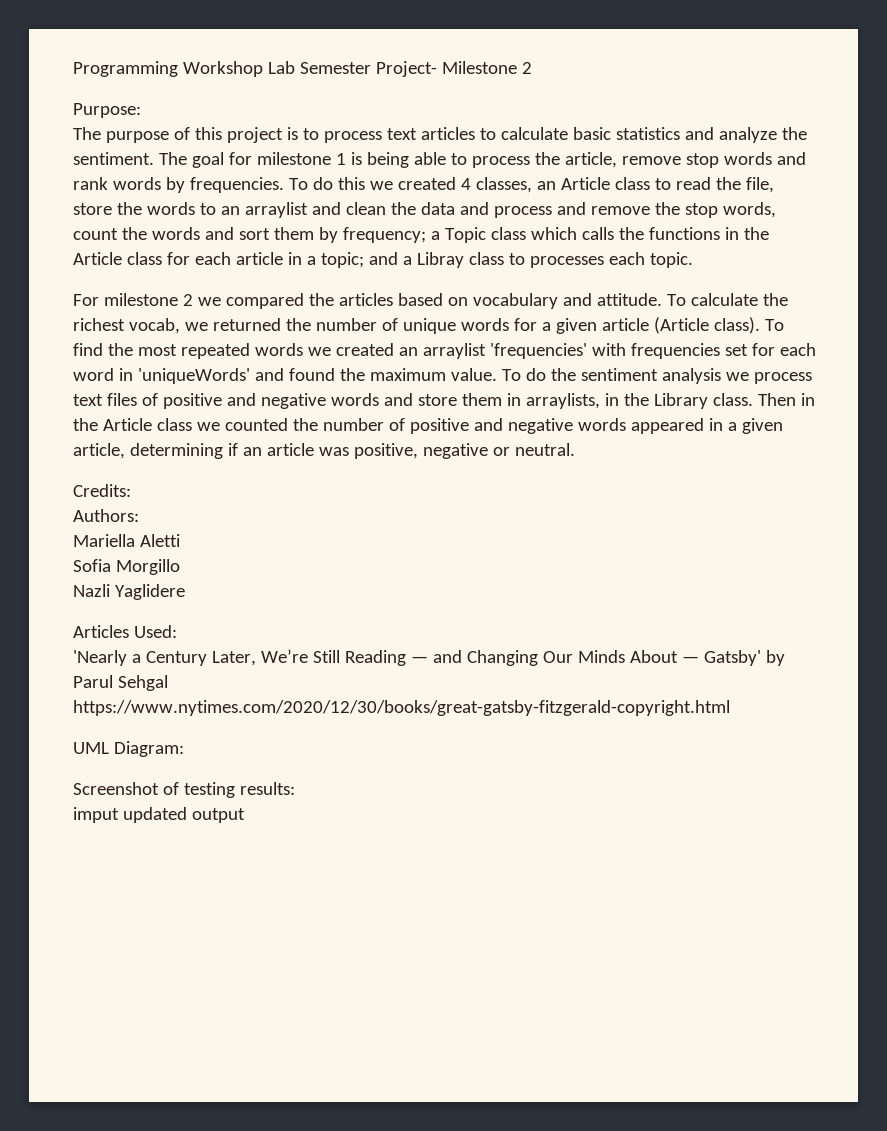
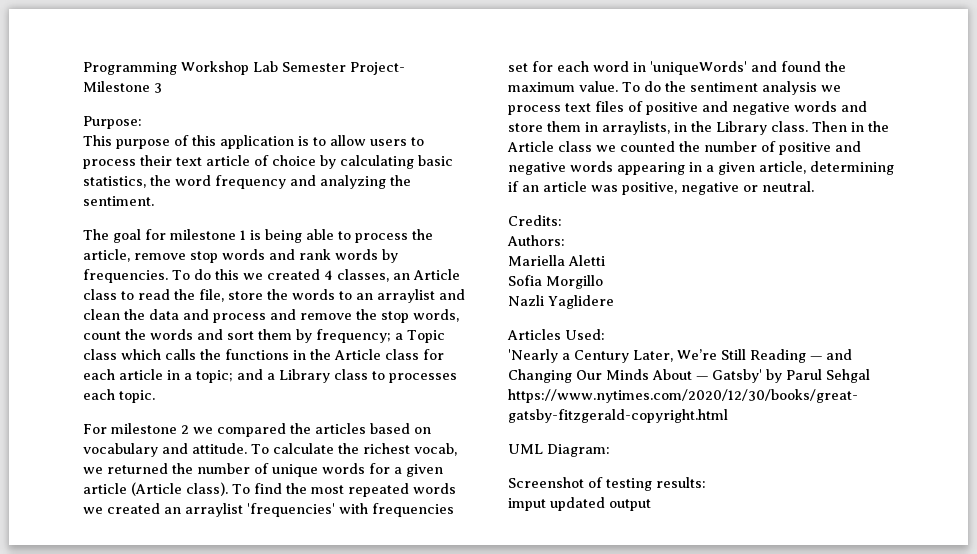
- Programming Workshop Lab Semester Project- Milestone 2
+ Programming Workshop Lab Semester Project- Milestone 3
- The purpose of this project is to process text articles to calculate basic statistics and analyze the sentiment. The goal for milestone 1 is being able to process the article, remove stop words and rank words by frequencies.
+ This purpose of this application is to allow users to process their text article of choice by calculating basic statistics, the word frequency and analyzing the sentiment.
+ The goal for milestone 1 is being able to process the article, remove stop words and rank words by frequencies.
- and a Libray class to processes each topic.
+ and a Library class to processes each topic.
- Then in the Article class we counted the number of positive and negative words appeared in a given article, determining if an article was positive, negative or neutral.
+ Then in the Article class we counted the number of positive and negative words appearing in a given article, determining if an article was positive, negative or neutral.

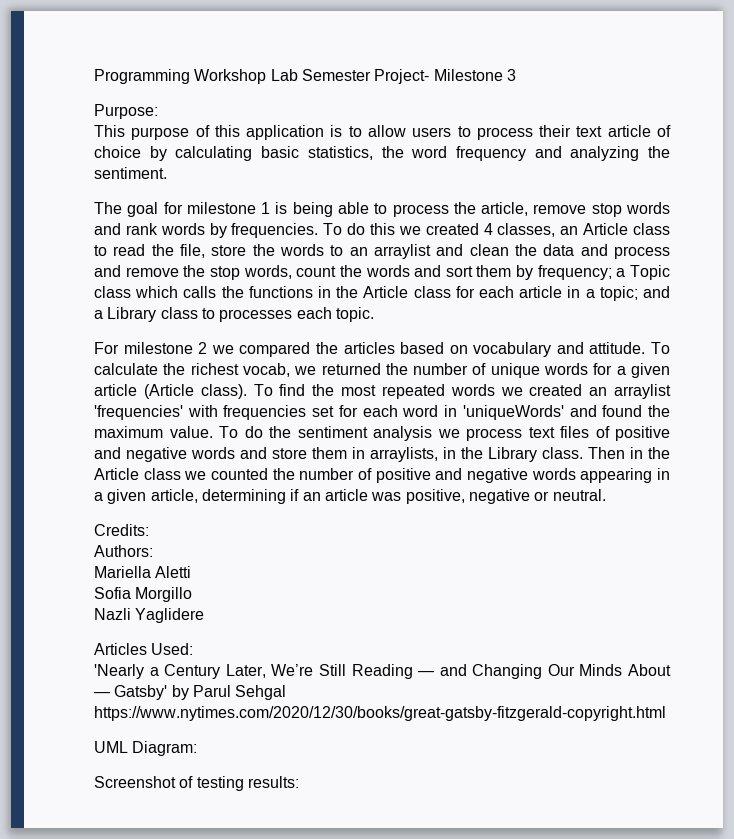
- imput updated output

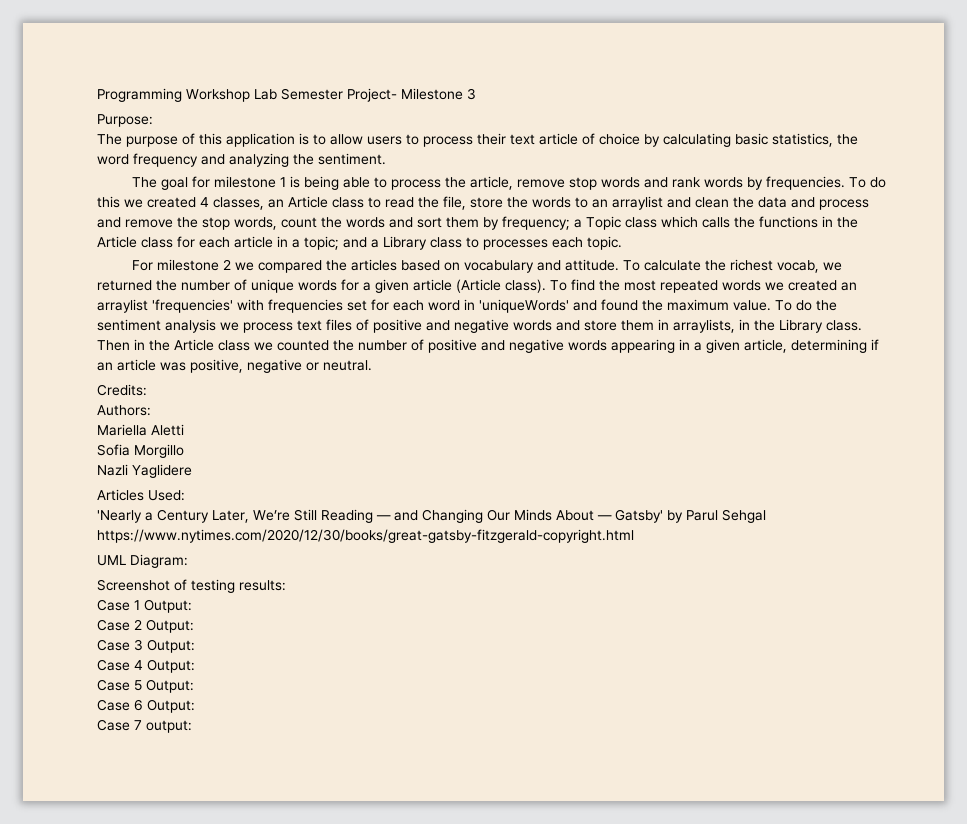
- This purpose of this application is to allow users to process their text article of choice by calculating basic statistics, the word frequency and analyzing the sentiment.
+ The purpose of this application is to allow users to process their text article of choice by calculating basic statistics, the word frequency and analyzing the sentiment.
+ Case 1 Output:
+ Case 2 Output:
+ Case 3 Output:
+ Case 4 Output:
+ Case 5 Output:
+ Case 6 Output:
+ Case 7 output:

